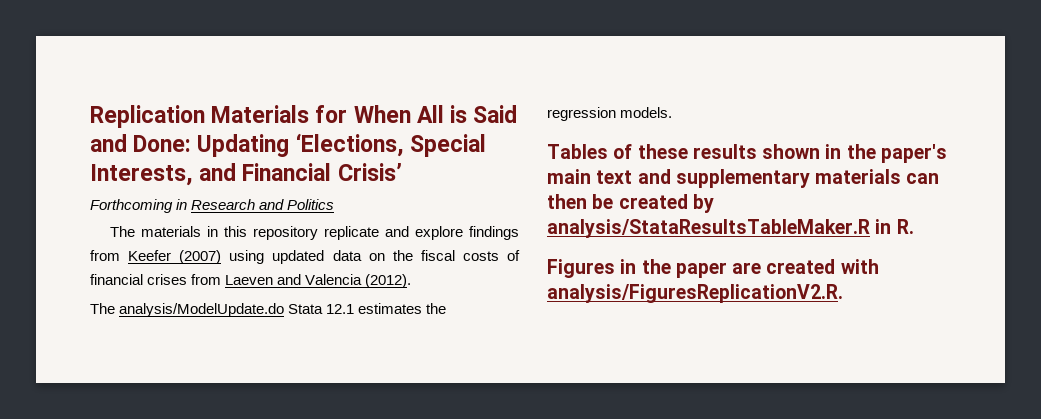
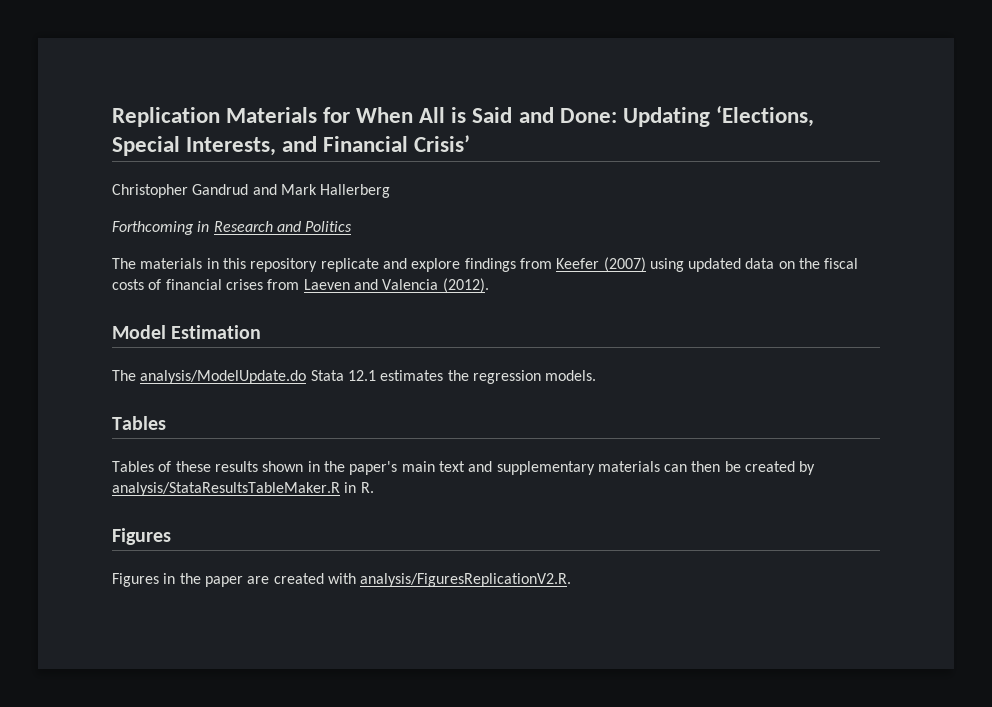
+ Christopher Gandrud and Mark Hallerberg
+ Model Estimation
  The analysis/ModelUpdate.do Stata 12.1 estimates the regression models.
+ Tables
  Tables of these results shown in the paper's main text and supplementary materials can then be created by analysis/StataResultsTableMaker.R in R.
+ Figures

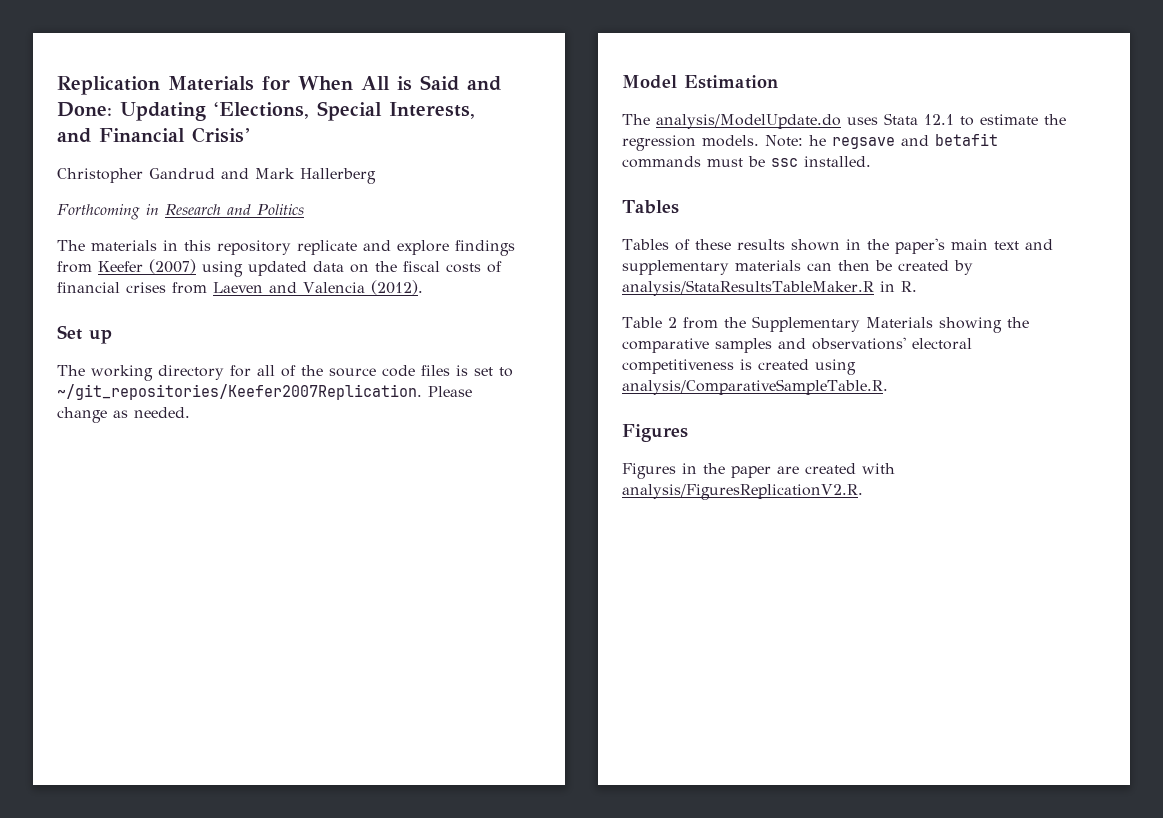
+ Set up
+ The working directory for all of the source code files is set to ~/git_repositories/Keefer2007Replication. Please change as needed.
- The analysis/ModelUpdate.do Stata 12.1 estimates the regression models.
+ The analysis/ModelUpdate.do uses Stata 12.1 to estimate the regression models. Note: he regsave and betafit commands must be ssc installed.
+ Table 2 from the Supplementary Materials showing the comparative samples and observations' electoral competitiveness is created using analysis/ComparativeSampleTable.R.

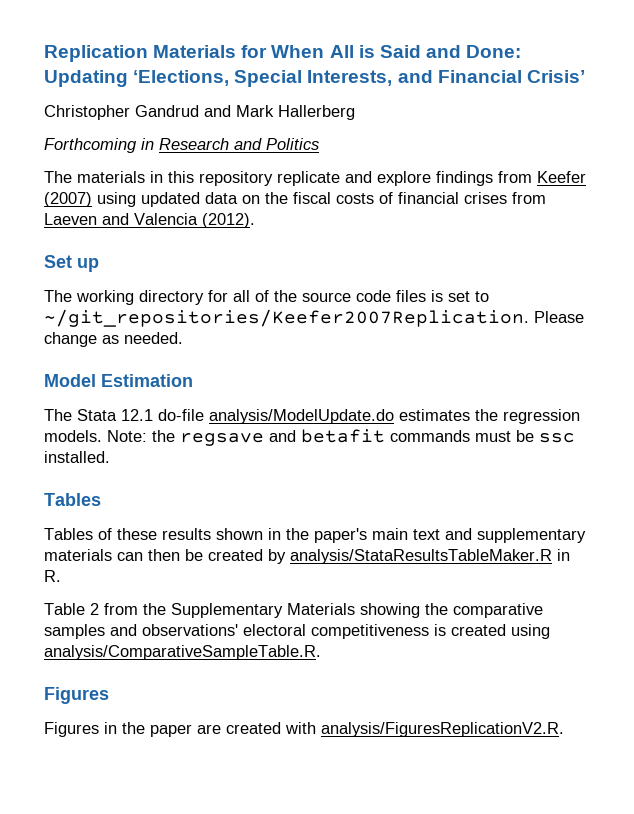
- The analysis/ModelUpdate.do uses Stata 12.1 to estimate the regression models.
+ The Stata 12.1 do-file analysis/ModelUpdate.do estimates the regression models.
- Note: he regsave and betafit commands must be ssc installed.
+ Note: the regsave and betafit commands must be ssc installed.

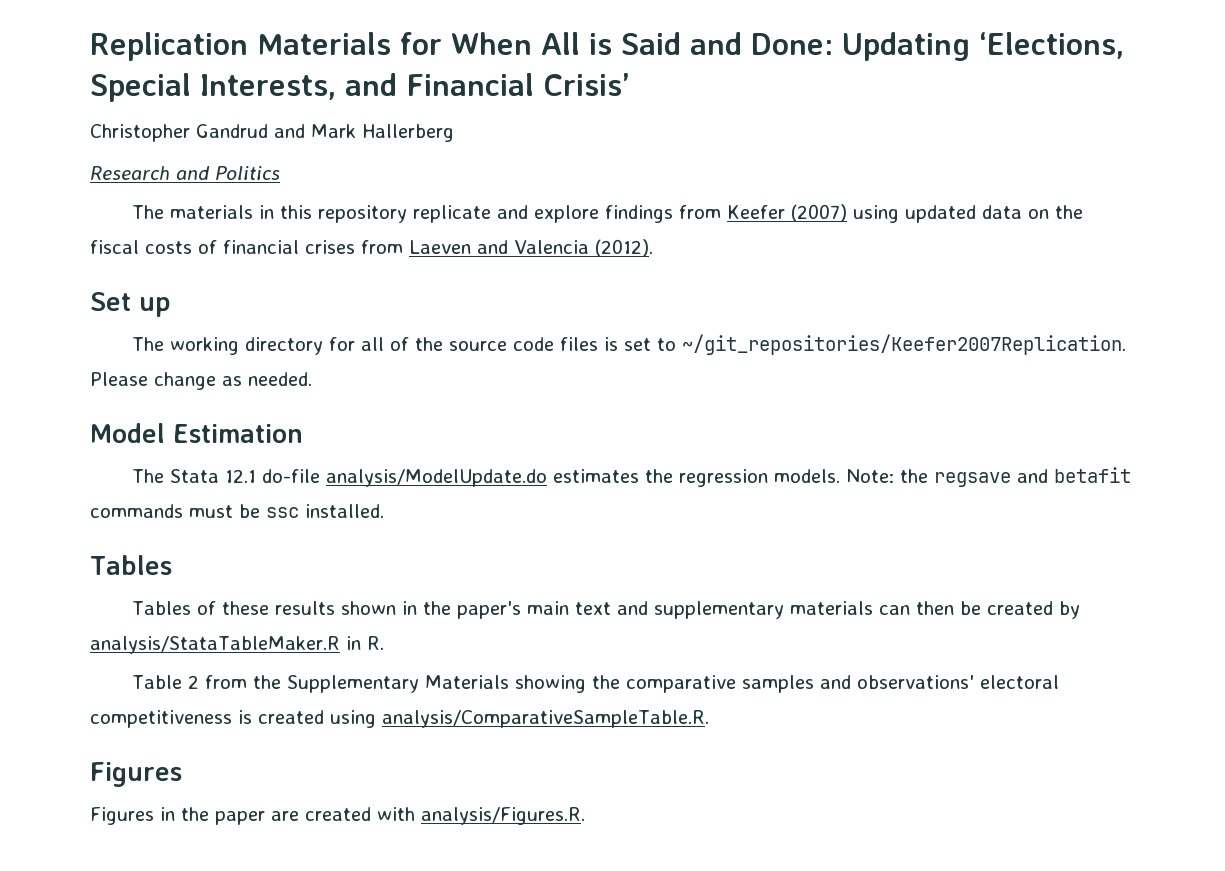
- Forthcoming in Research and Politics
+ Research and Politics
- Tables of these results shown in the paper's main text and supplementary materials can then be created by analysis/StataResultsTableMaker.R in R.
+ Tables of these results shown in the paper's main text and supplementary materials can then be created by analysis/StataTableMaker.R in R.
- Figures in the paper are created with analysis/FiguresReplicationV2.R.
+ Figures in the paper are created with analysis/Figures.R.

